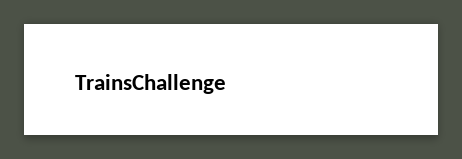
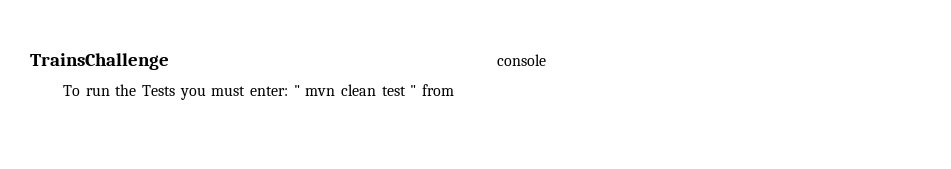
+ To run the Tests you must enter: " mvn clean test " from console

